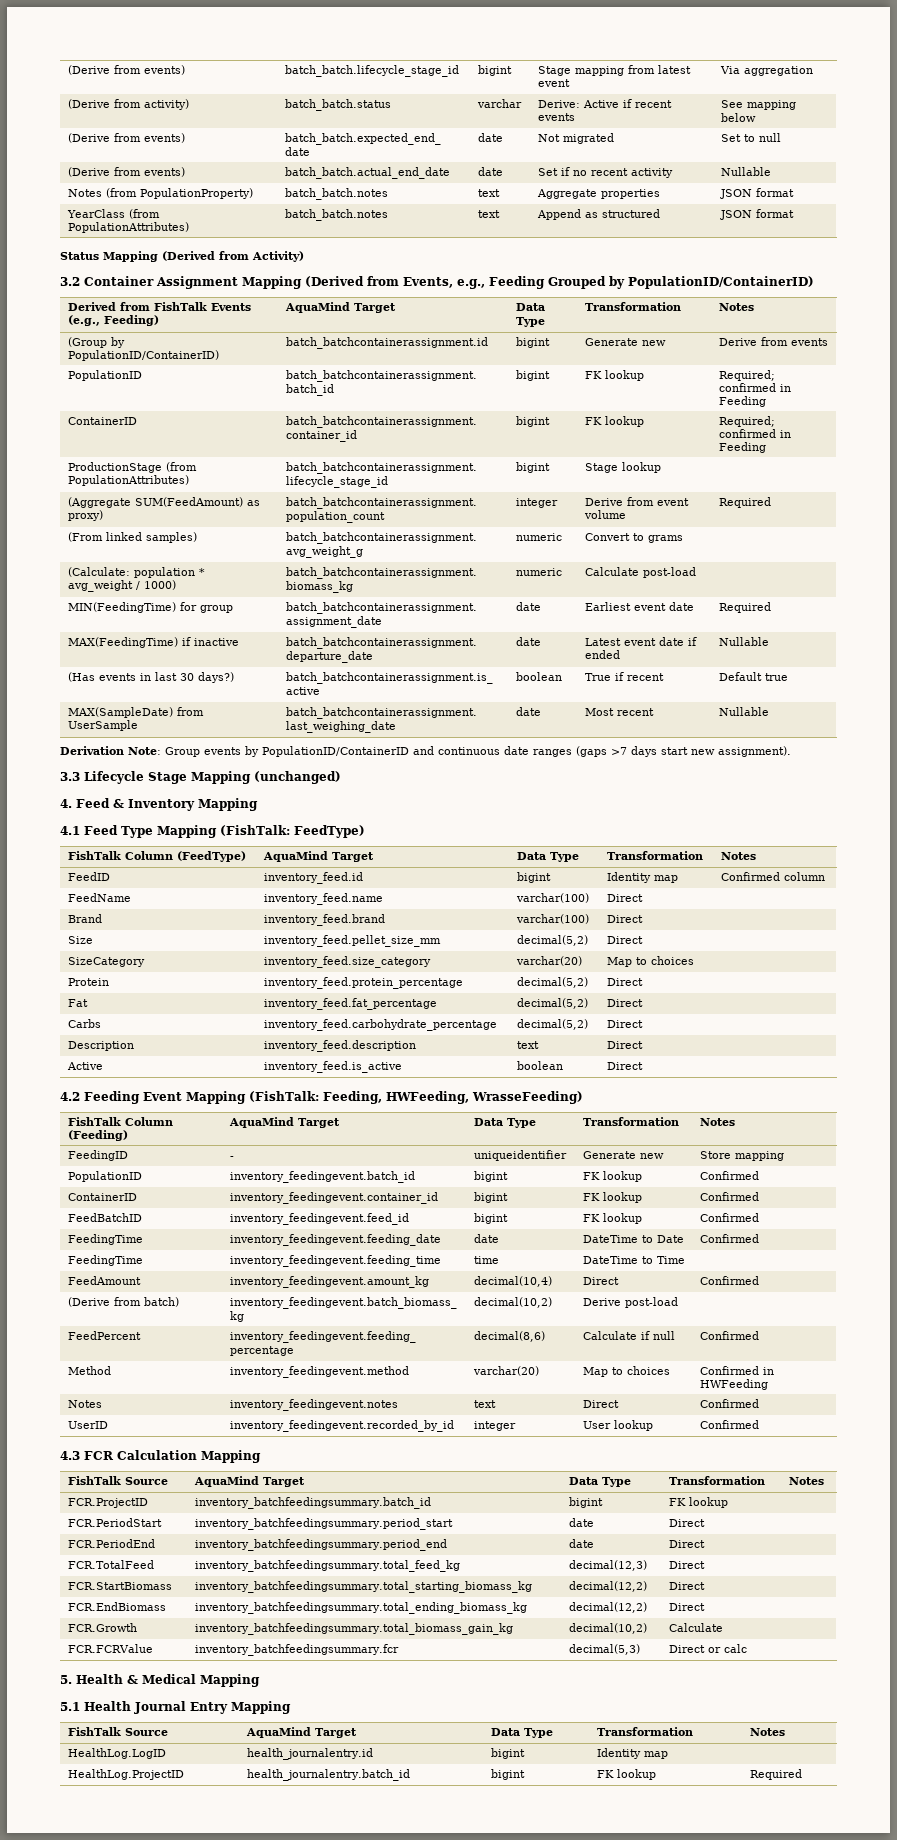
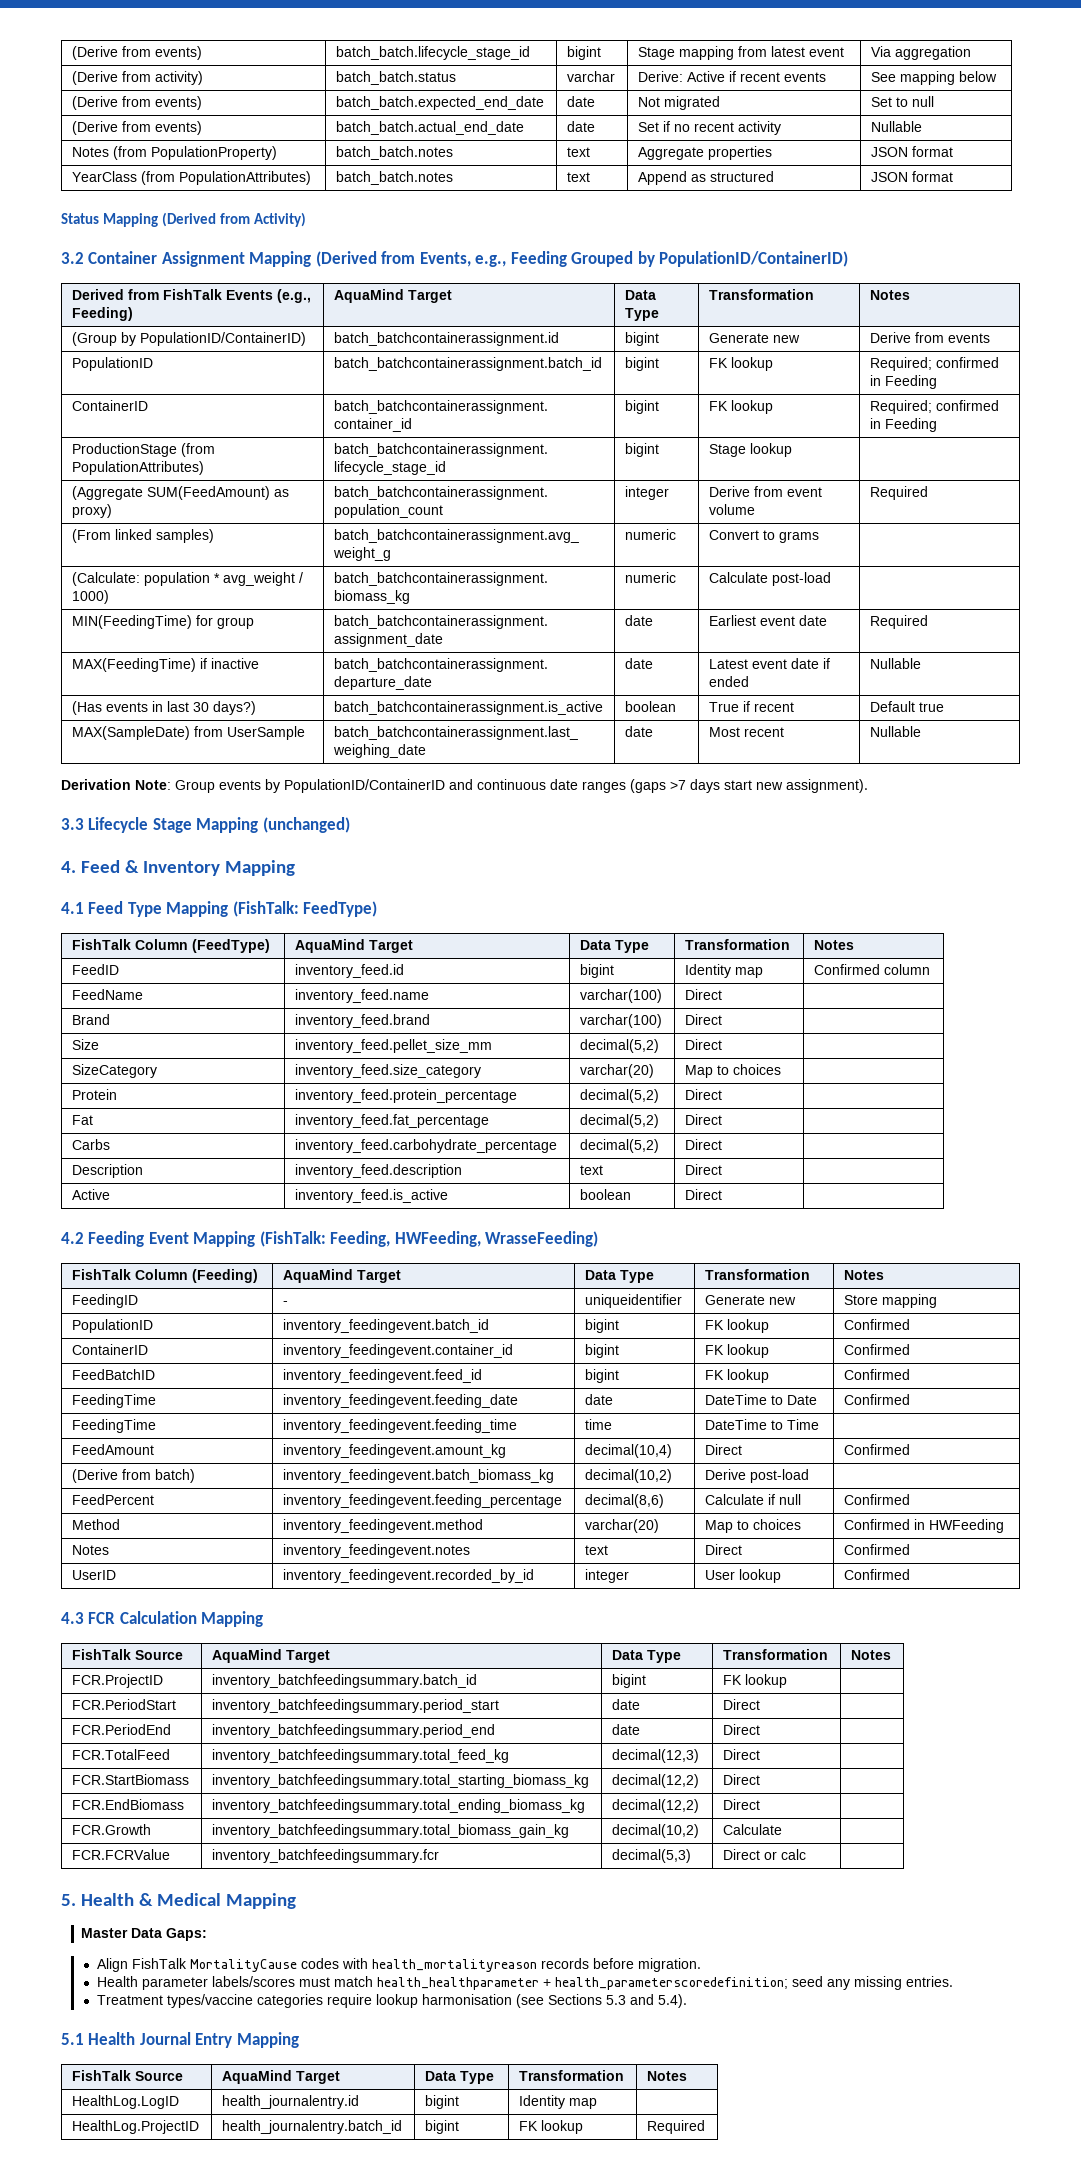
+ Master Data Gaps:
+ Align FishTalk MortalityCause codes with health_mortalityreason records before migration.
+ Health parameter labels/scores must match health_healthparameter + health_parameterscoredefinition; seed any missing entries.
+ Treatment types/vaccine categories require lookup harmonisation (see Sections 5.3 and 5.4).

